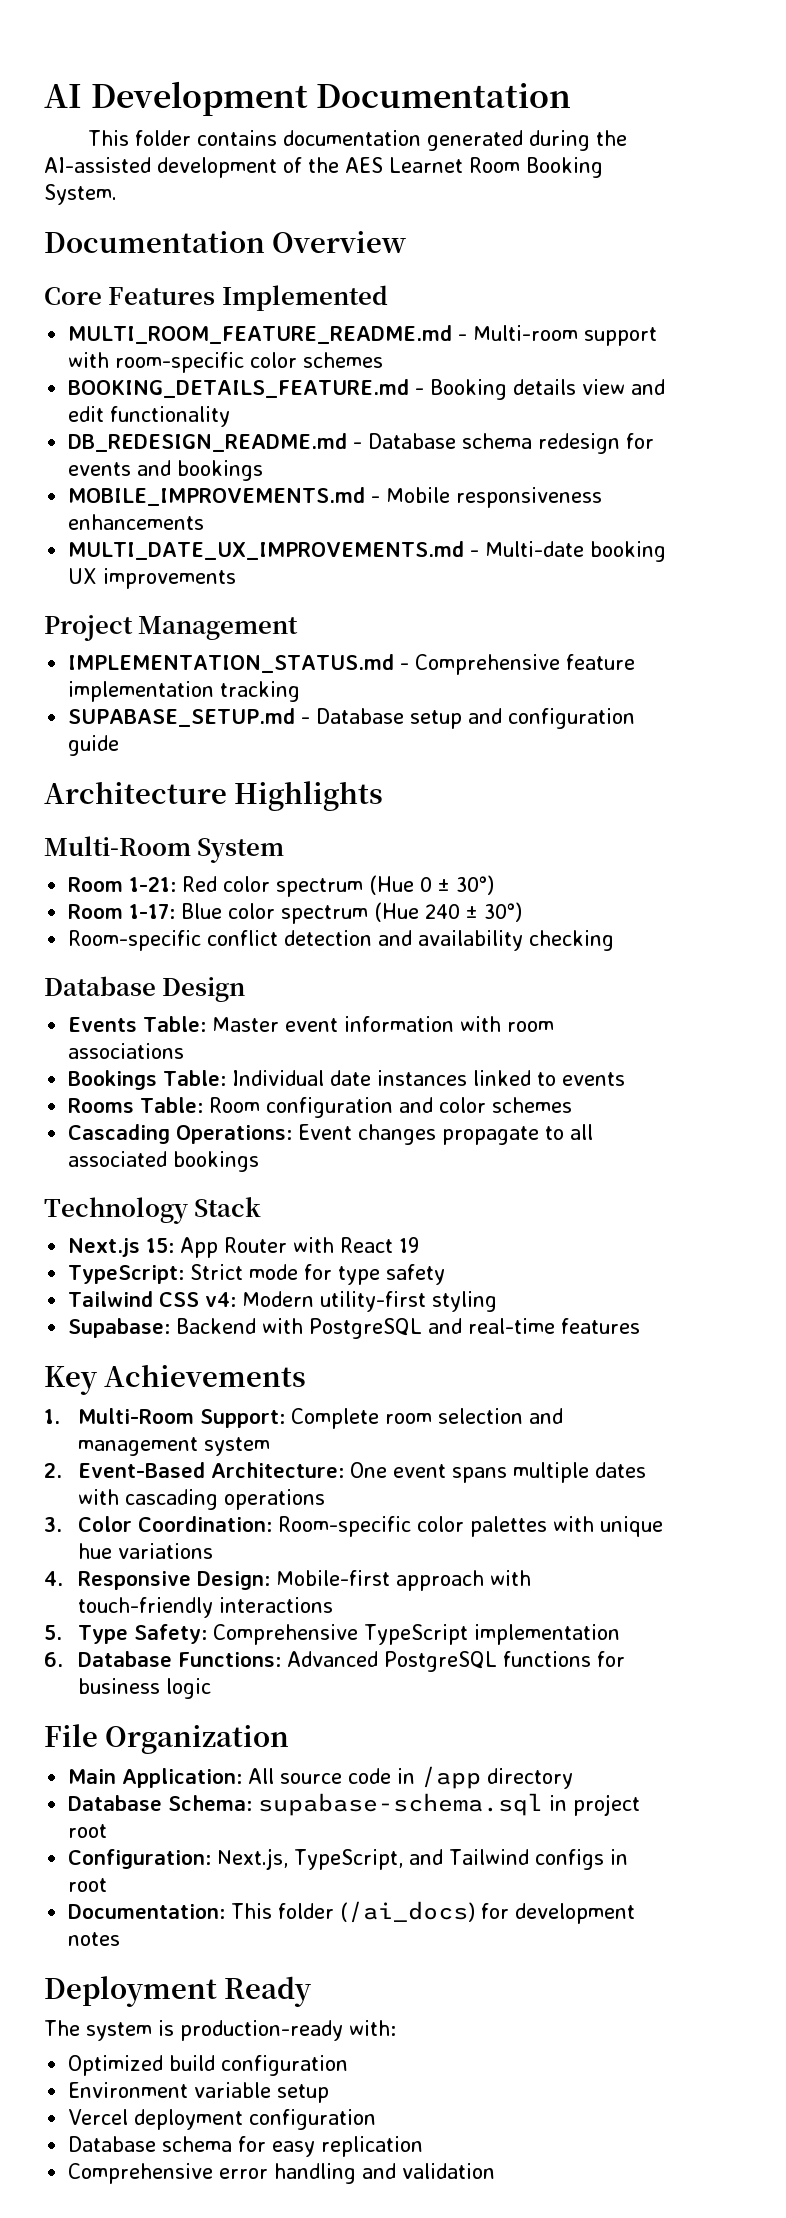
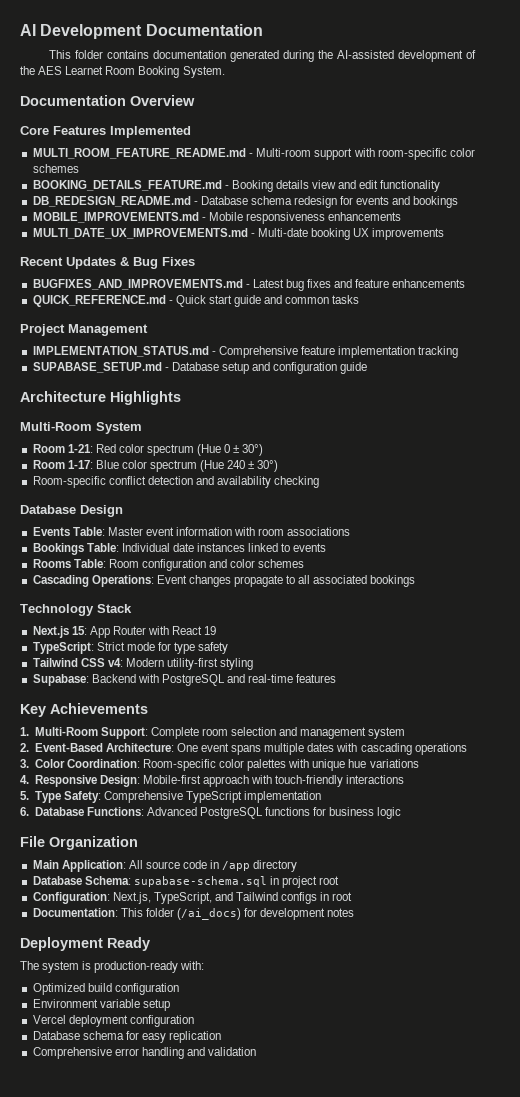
+ Recent Updates & Bug Fixes
+ BUGFIXES_AND_IMPROVEMENTS.md - Latest bug fixes and feature enhancements
+ QUICK_REFERENCE.md - Quick start guide and common tasks

